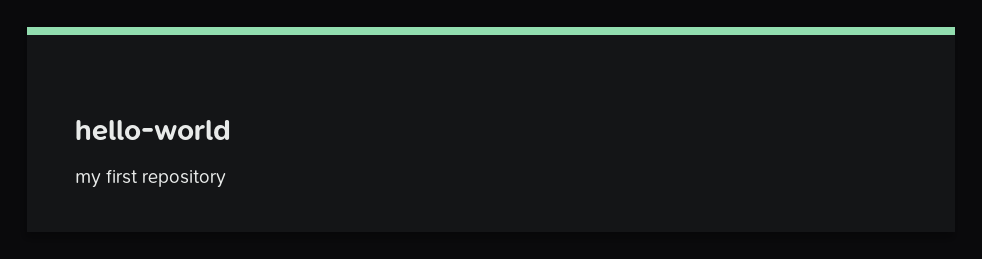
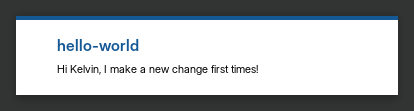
- my first repository
+ Hi Kelvin, I make a new change first times!

